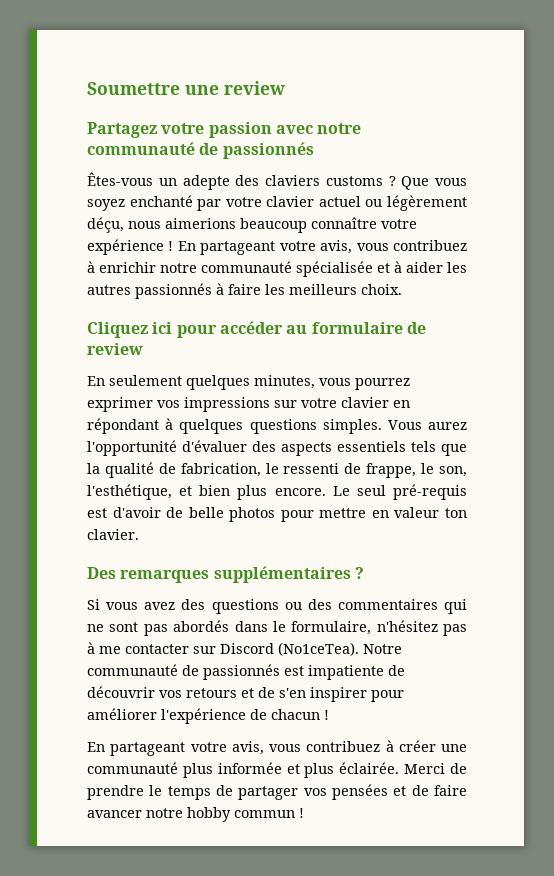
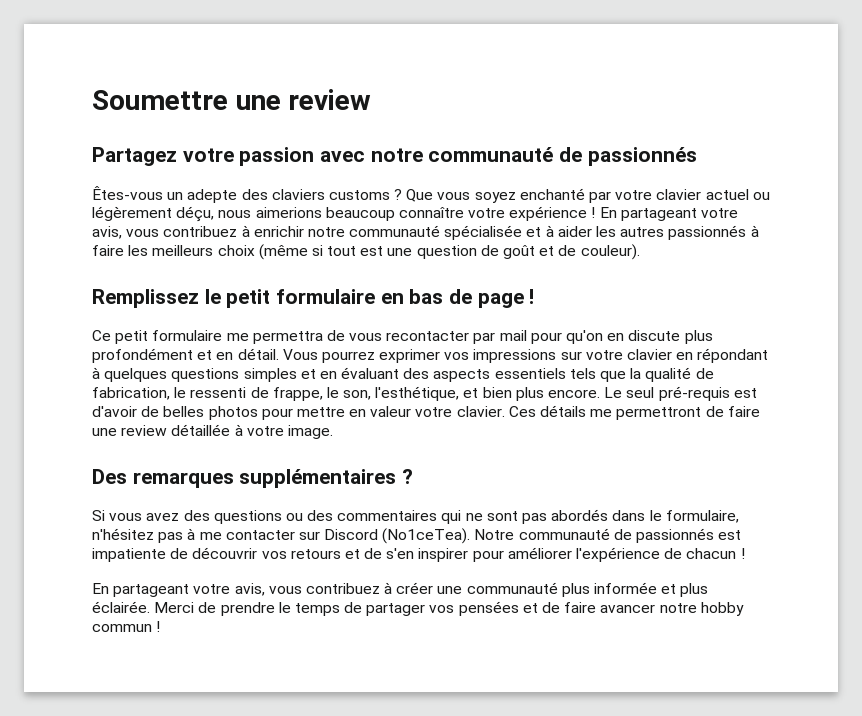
- En partageant votre avis, vous contribuez à enrichir notre communauté spécialisée et à aider les autres passionnés à faire les meilleurs choix.
- Cliquez ici pour accéder au formulaire de review
- En seulement quelques minutes, vous pourrez exprimer vos impressions sur votre clavier en répondant à quelques questions simples. Vous aurez l'opportunité d'évaluer des aspects essentiels tels que la qualité de fabrication, le ressenti de frappe, le son, l'esthétique, et bien plus encore.
+ En partageant votre avis, vous contribuez à enrichir notre communauté spécialisée et à aider les autres passionnés à faire les meilleurs choix (même si tout est une question de goût et de couleur).
+ Remplissez le petit formulaire en bas de page !
+ Ce petit formulaire me permettra de vous recontacter par mail pour qu'on en discute plus profondément et en détail. Vous pourrez exprimer vos impressions sur votre clavier en répondant à quelques questions simples et en évaluant des aspects essentiels tels que la qualité de fabrication, le ressenti de frappe, le son, l'esthétique, et bien plus encore.
- Le seul pré-requis est d'avoir de belle photos pour mettre en valeur ton clavier.
+ Le seul pré-requis est d'avoir de belles photos pour mettre en valeur votre clavier. Ces détails me permettront de faire une review détaillée à votre image.

